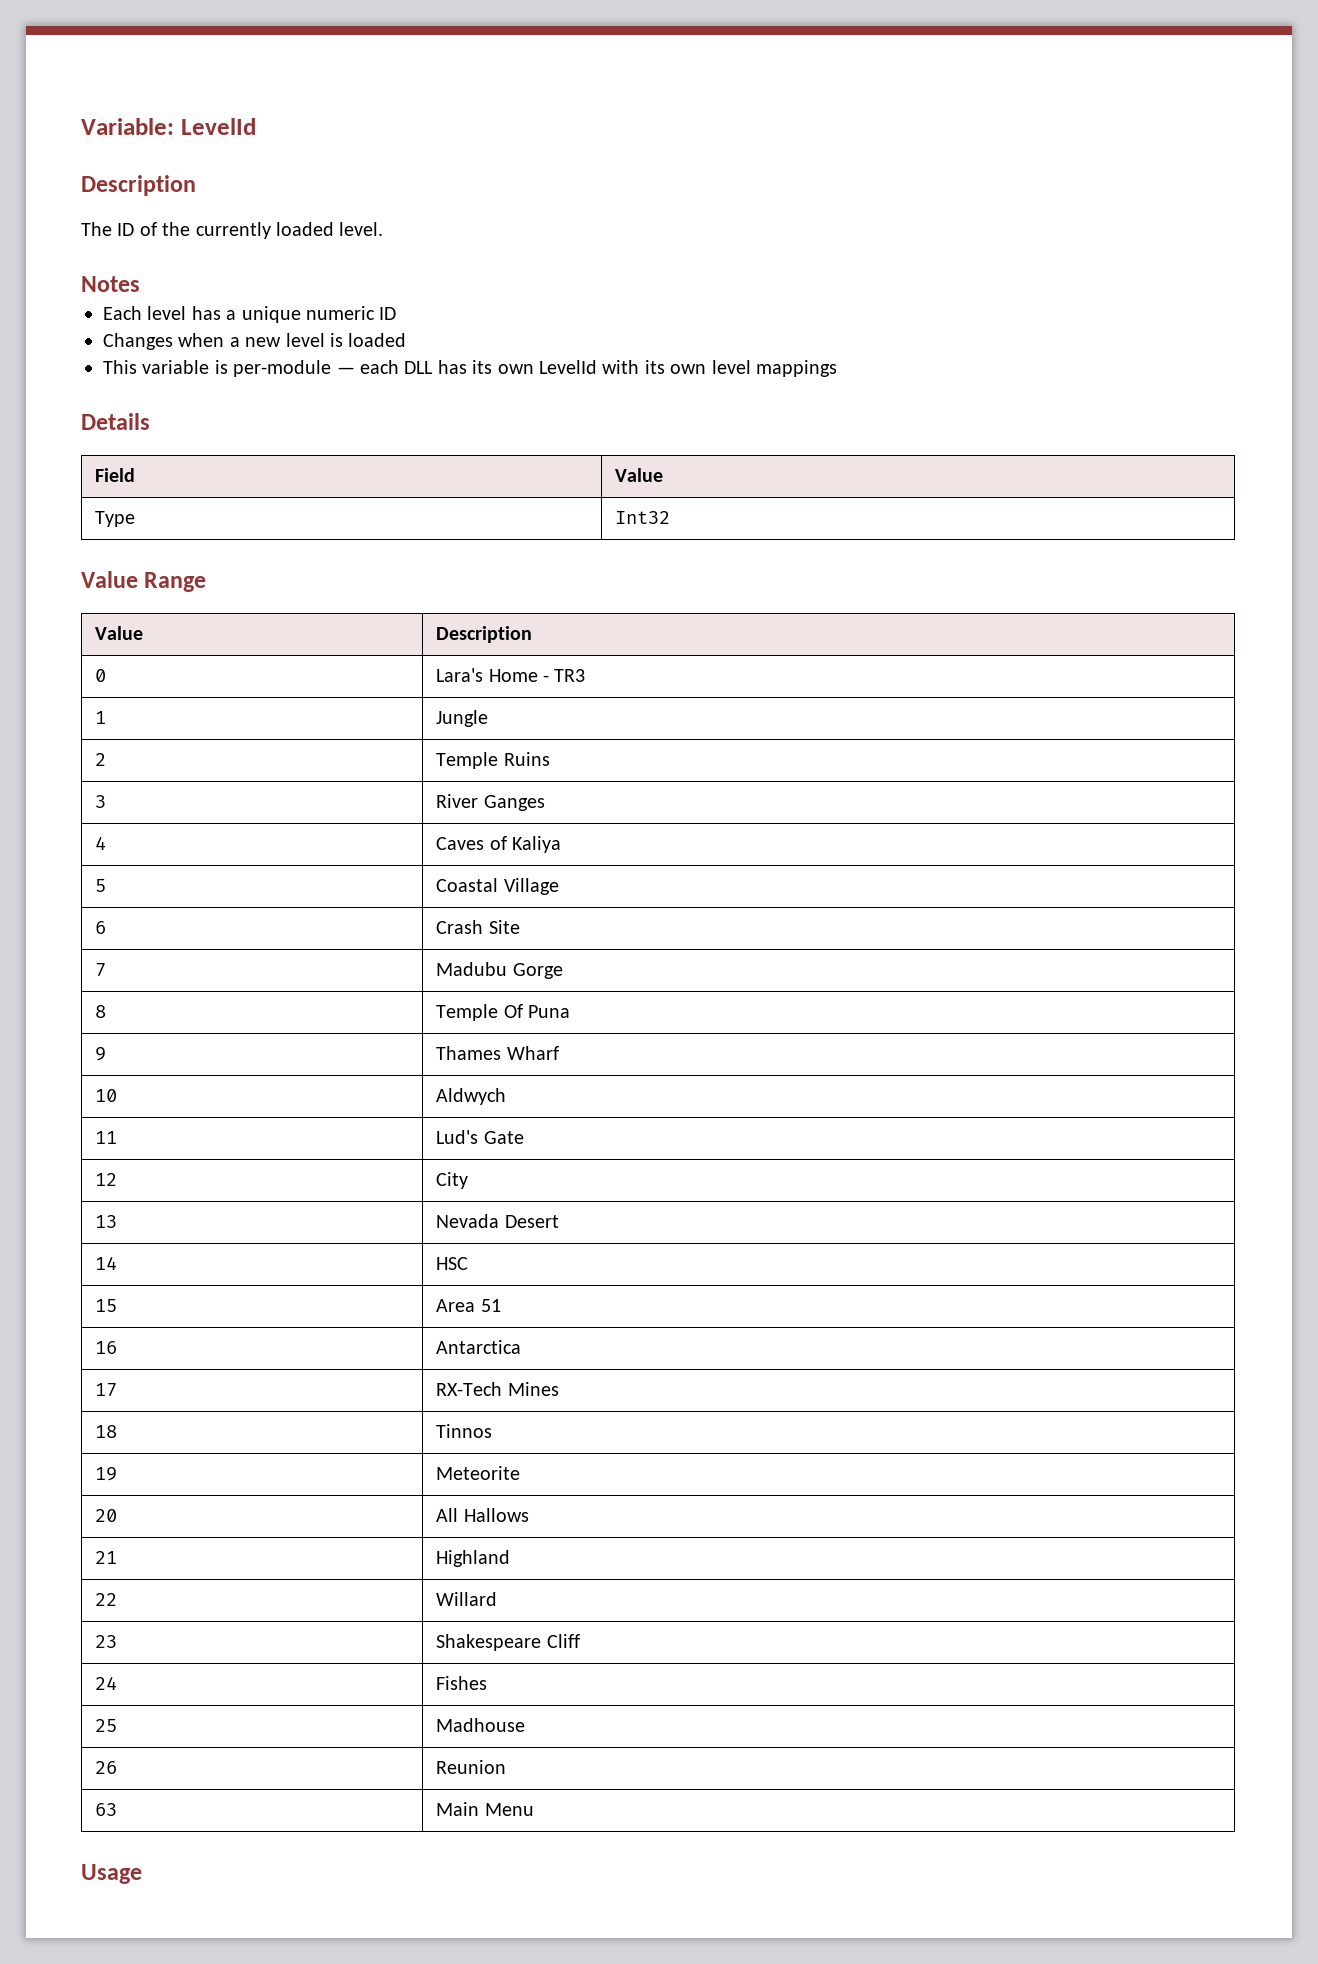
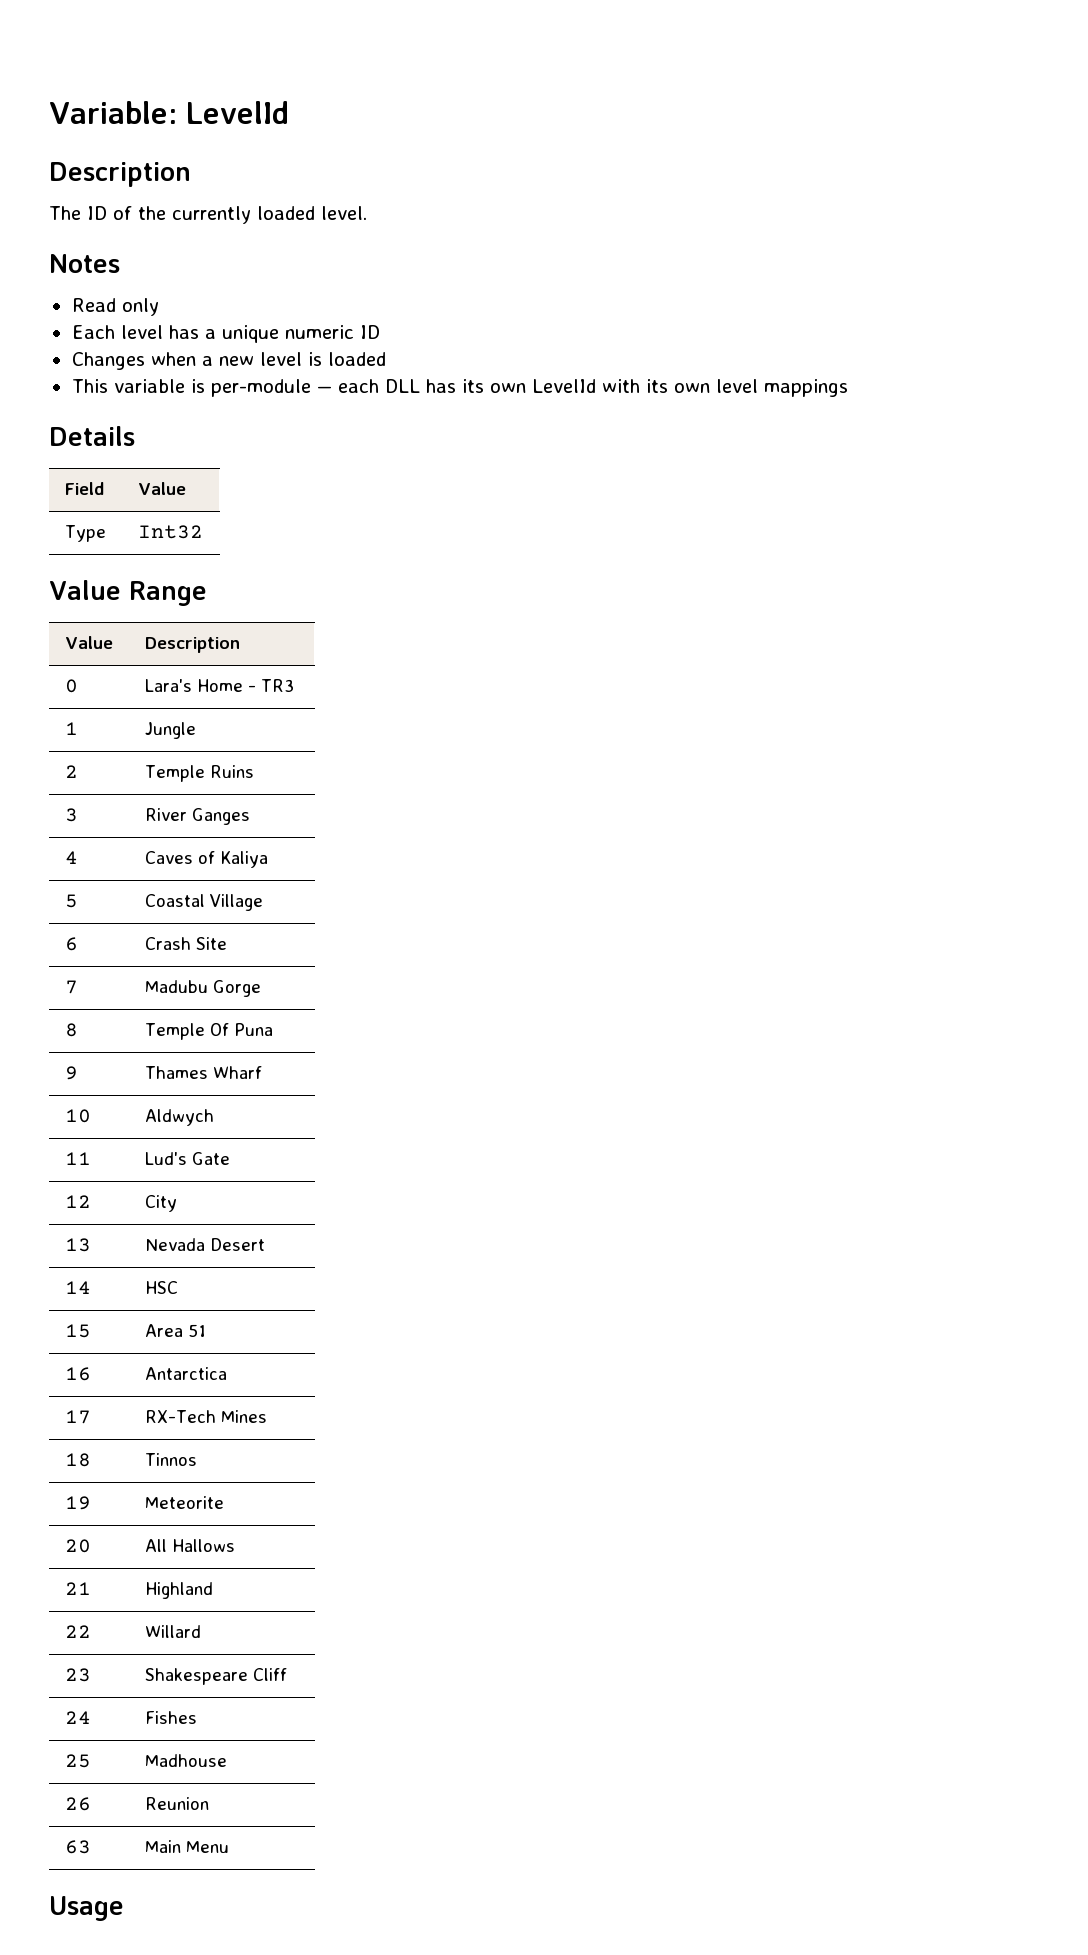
+ Read only

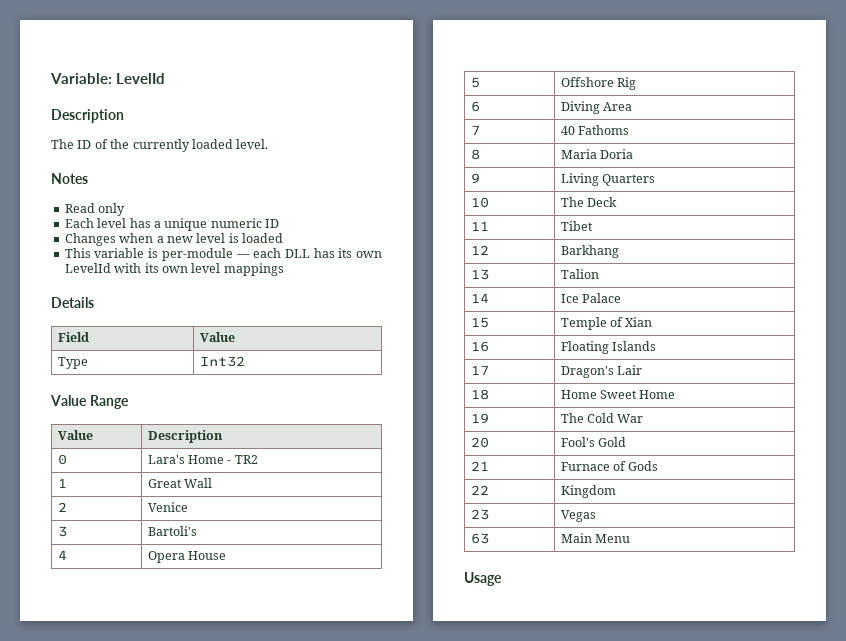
- 0 | Lara's Home - TR3
+ 0 | Lara's Home - TR2
- 1 | Jungle
+ 1 | Great Wall
- 2 | Temple Ruins
+ 2 | Venice
- 3 | River Ganges
+ 3 | Bartoli's
- 4 | Caves of Kaliya
+ 4 | Opera House
- 5 | Coastal Village
+ 5 | Offshore Rig
- 6 | Crash Site
+ 6 | Diving Area
- 7 | Madubu Gorge
+ 7 | 40 Fathoms
- 8 | Temple Of Puna
+ 8 | Maria Doria
- 9 | Thames Wharf
+ 9 | Living Quarters
- 10 | Aldwych
+ 10 | The Deck
- 11 | Lud's Gate
+ 11 | Tibet
- 12 | City
+ 12 | Barkhang
- 13 | Nevada Desert
+ 13 | Talion
- 14 | HSC
+ 14 | Ice Palace
- 15 | Area 51
+ 15 | Temple of Xian
- 16 | Antarctica
+ 16 | Floating Islands
- 17 | RX-Tech Mines
+ 17 | Dragon's Lair
- 18 | Tinnos
- 19 | Meteorite
+ 18 | Home Sweet Home
+ 19 | The Cold War
- 20 | All Hallows
+ 20 | Fool's Gold
- 21 | Highland
+ 21 | Furnace of Gods
- 22 | Willard
+ 22 | Kingdom
- 23 | Shakespeare Cliff
- 24 | Fishes
- 25 | Madhouse
- 26 | Reunion
+ 23 | Vegas

